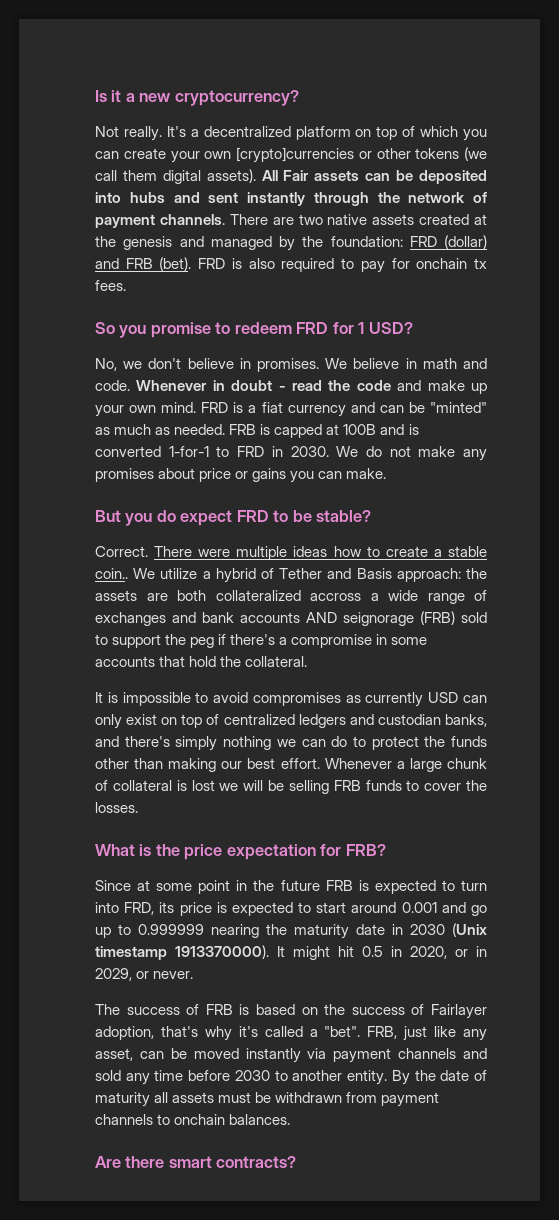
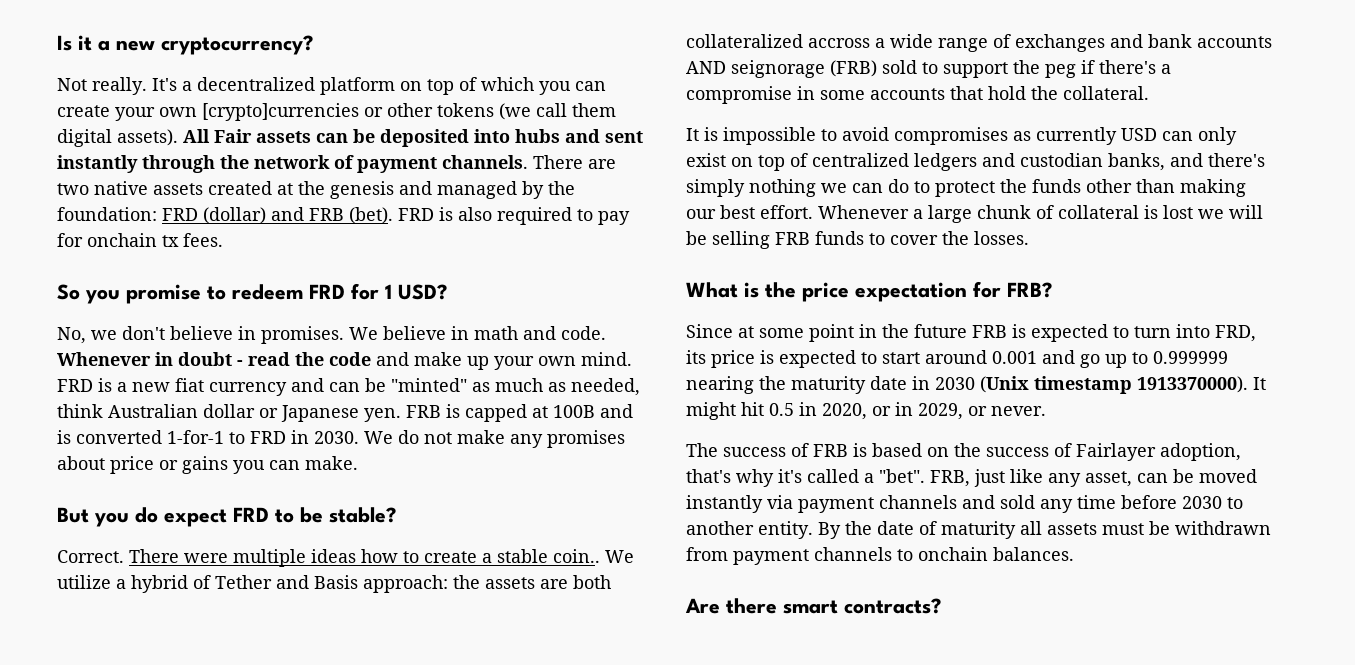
- FRD is a fiat currency and can be "minted" as much as needed.
+ FRD is a new fiat currency and can be "minted" as much as needed, think Australian dollar or Japanese yen.

